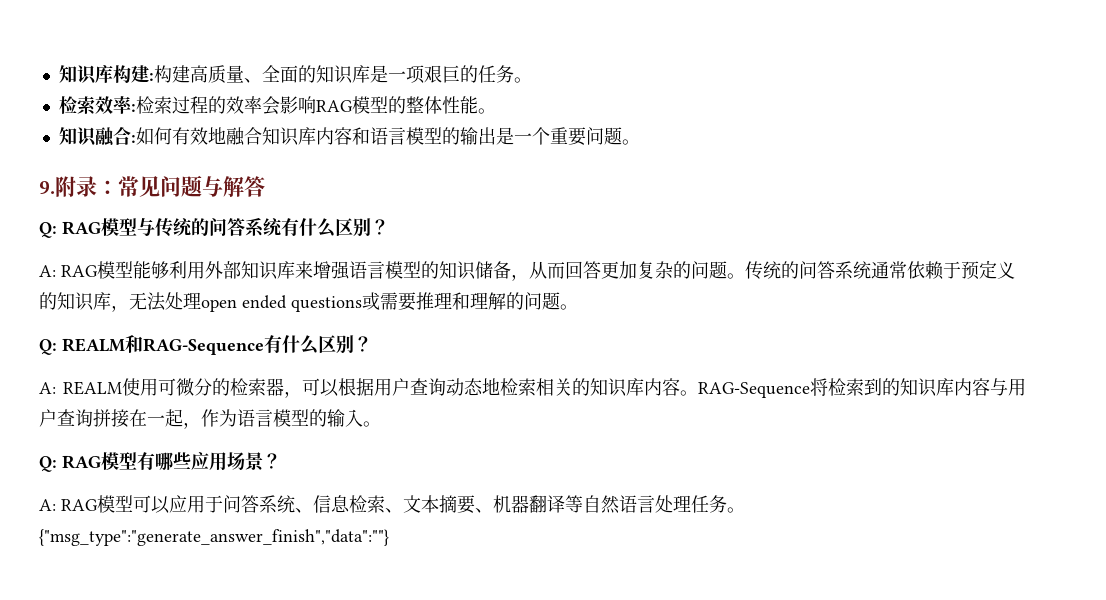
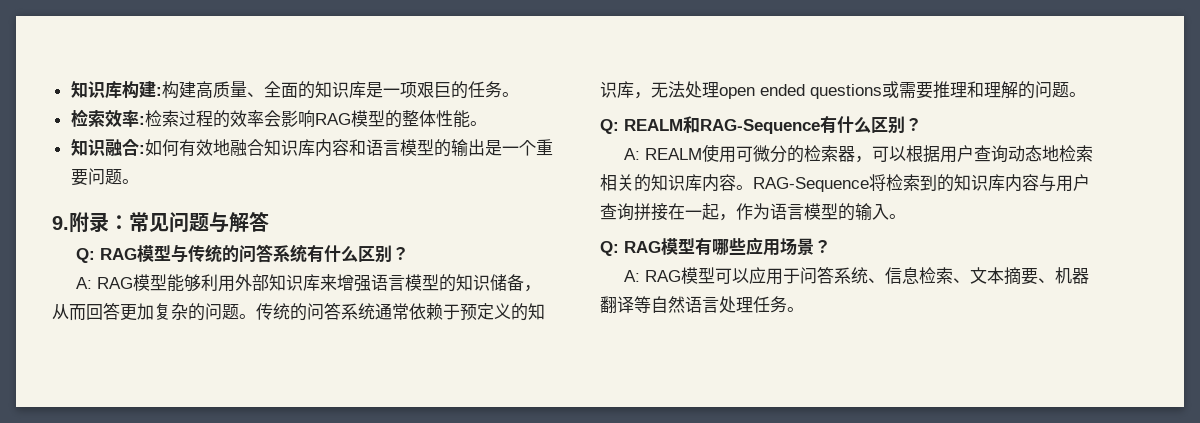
- {"msg_type":"generate_answer_finish","data":""}

